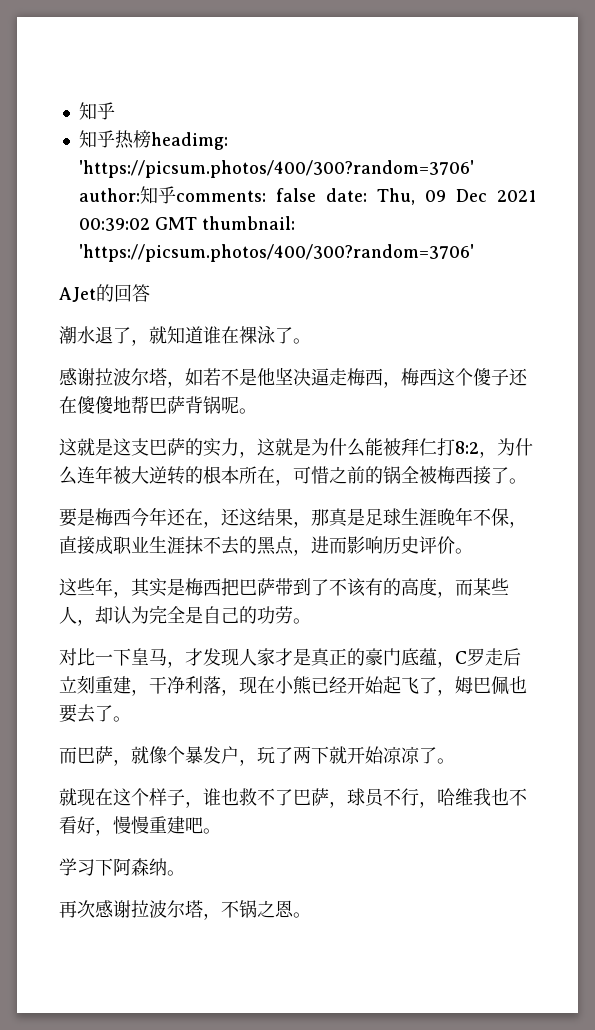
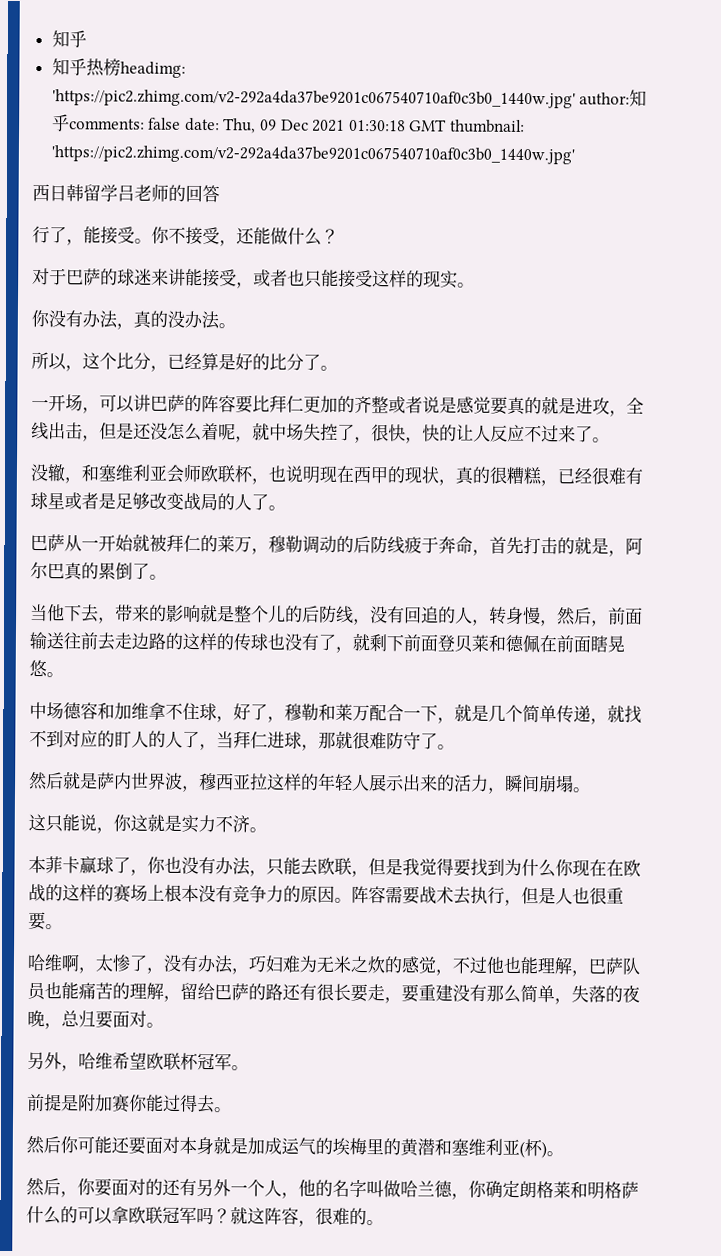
- 知乎热榜headimg: 'https://picsum.photos/400/300?random=3706' author:知乎comments: false date: Thu, 09 Dec 2021 00:39:02 GMT thumbnail: 'https://picsum.photos/400/300?random=3706'
- AJet的回答
- 潮水退了，就知道谁在裸泳了。
- 感谢拉波尔塔，如若不是他坚决逼走梅西，梅西这个傻子还在傻傻地帮巴萨背锅呢。
- 这就是这支巴萨的实力，这就是为什么能被拜仁打8:2，为什么连年被大逆转的根本所在，可惜之前的锅全被梅西接了。
- 要是梅西今年还在，还这结果，那真是足球生涯晚年不保，直接成职业生涯抹不去的黑点，进而影响历史评价。
- 这些年，其实是梅西把巴萨带到了不该有的高度，而某些人，却认为完全是自己的功劳。
- 对比一下皇马，才发现人家才是真正的豪门底蕴，C罗走后立刻重建，干净利落，现在小熊已经开始起飞了，姆巴佩也要去了。
- 而巴萨，就像个暴发户，玩了两下就开始凉凉了。
- 就现在这个样子，谁也救不了巴萨，球员不行，哈维我也不看好，慢慢重建吧。
- 学习下阿森纳。
- 再次感谢拉波尔塔，不锅之恩。
+ 知乎热榜headimg: 'https://pic2.zhimg.com/v2-292a4da37be9201c067540710af0c3b0_1440w.jpg' author:知乎comments: false date: Thu, 09 Dec 2021 01:30:18 GMT thumbnail: 'https://pic2.zhimg.com/v2-292a4da37be9201c067540710af0c3b0_1440w.jpg'
+ 西日韩留学吕老师的回答
+ 行了，能接受。你不接受，还能做什么？
+ 对于巴萨的球迷来讲能接受，或者也只能接受这样的现实。
+ 你没有办法，真的没办法。
+ 所以，这个比分，已经算是好的比分了。
+ 一开场，可以讲巴萨的阵容要比拜仁更加的齐整或者说是感觉要真的就是进攻，全线出击，但是还没怎么着呢，就中场失控了，很快，快的让人反应不过来了。
+ 没辙，和塞维利亚会师欧联杯，也说明现在西甲的现状，真的很糟糕，已经很难有球星或者是足够改变战局的人了。
+ 巴萨从一开始就被拜仁的莱万，穆勒调动的后防线疲于奔命，首先打击的就是，阿尔巴真的累倒了。
+ 当他下去，带来的影响就是整个儿的后防线，没有回追的人，转身慢，然后，前面输送往前去走边路的这样的传球也没有了，就剩下前面登贝莱和德佩在前面瞎晃悠。
+ 中场德容和加维拿不住球，好了，穆勒和莱万配合一下，就是几个简单传递，就找不到对应的盯人的人了，当拜仁进球，那就很难防守了。
+ 然后就是萨内世界波，穆西亚拉这样的年轻人展示出来的活力，瞬间崩塌。
+ 这只能说，你这就是实力不济。
+ 本菲卡赢球了，你也没有办法，只能去欧联，但是我觉得要找到为什么你现在在欧战的这样的赛场上根本没有竞争力的原因。阵容需要战术去执行，但是人也很重要。
+ 哈维啊，太惨了，没有办法，巧妇难为无米之炊的感觉，不过他也能理解，巴萨队员也能痛苦的理解，留给巴萨的路还有很长要走，要重建没有那么简单，失落的夜晚，总归要面对。
+ 另外，哈维希望欧联杯冠军。
+ 前提是附加赛你能过得去。
+ 然后你可能还要面对本身就是加成运气的埃梅里的黄潜和塞维利亚(杯)。
+ 然后，你要面对的还有另外一个人，他的名字叫做哈兰德，你确定朗格莱和明格萨什么的可以拿欧联冠军吗？就这阵容，很难的。

